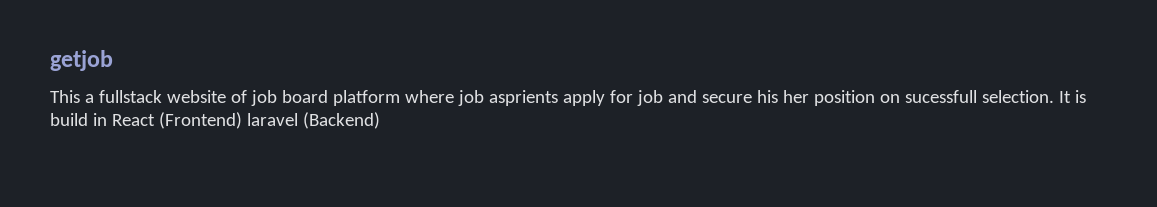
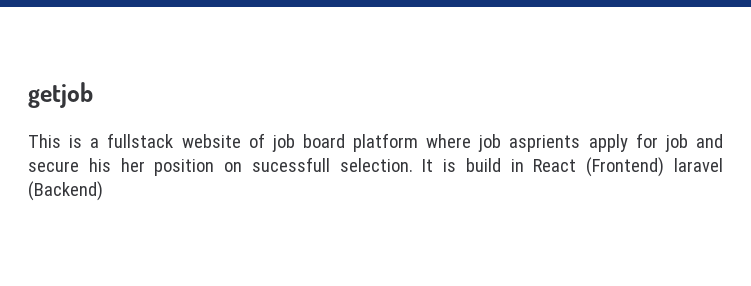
- This a fullstack website of job board platform where job asprients apply for job and secure his her position on sucessfull selection.
+ This is a fullstack website of job board platform where job asprients apply for job and secure his her position on sucessfull selection.

